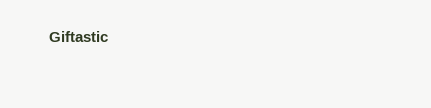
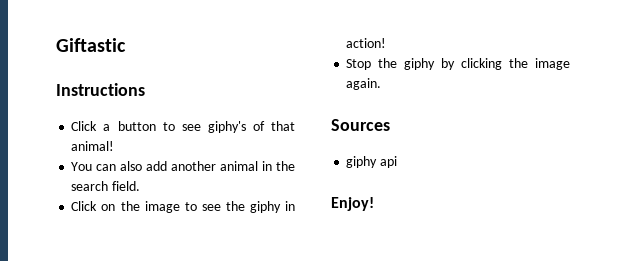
+ Instructions
+ Click a button to see giphy's of that animal!
+ You can also add another animal in the search field.
+ Click on the image to see the giphy in action!
+ Stop the giphy by clicking the image again.
+ Sources
+ giphy api
+ Enjoy!

